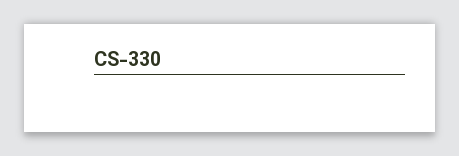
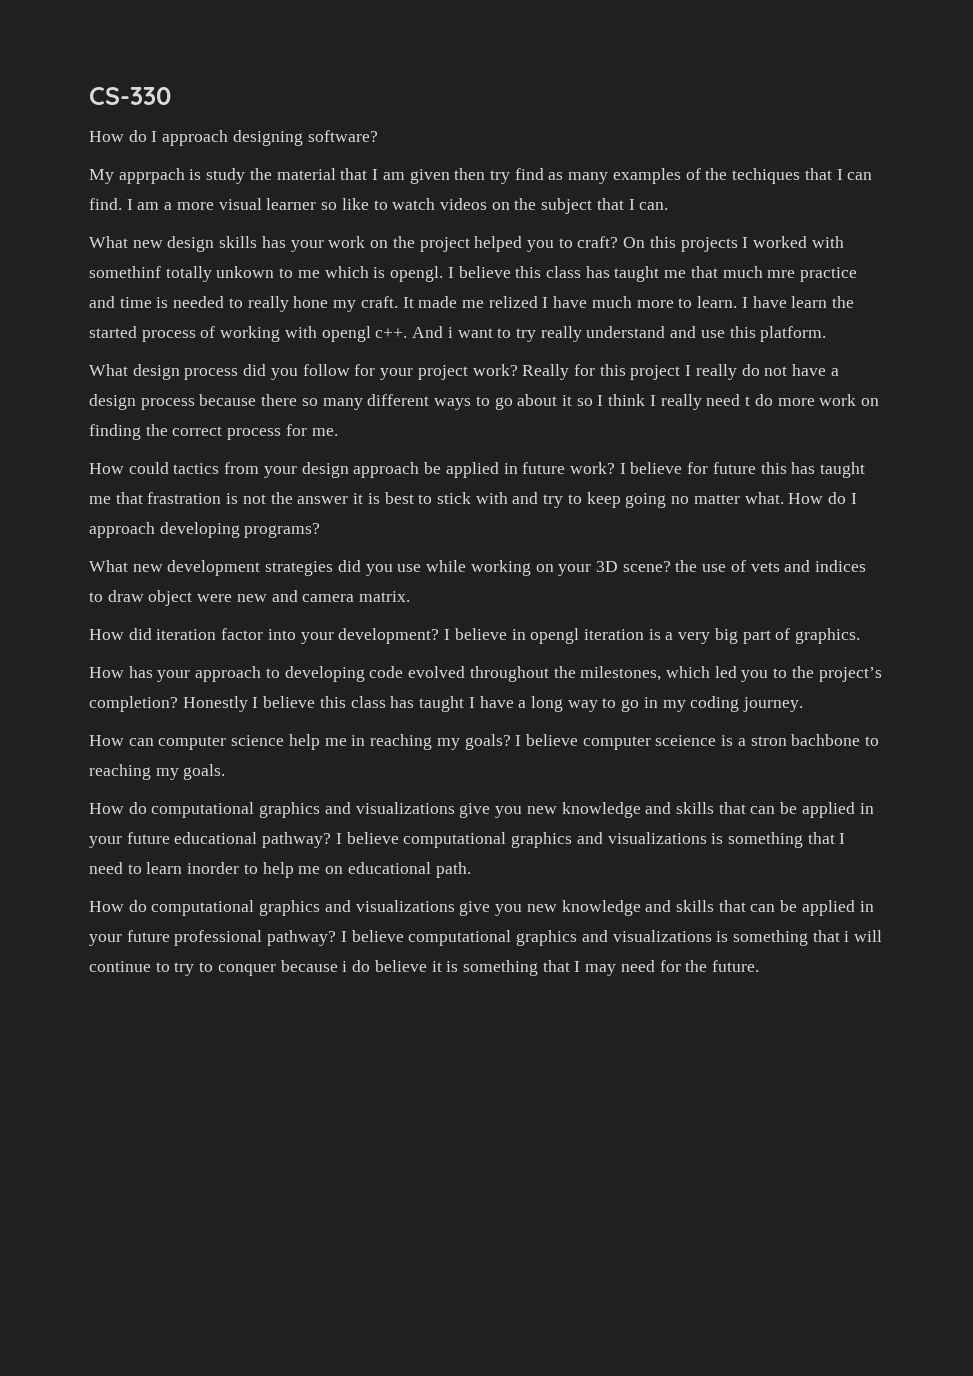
+ How do I approach designing software?
+ My apprpach is study the material that I am given then try find as many examples of the techiques that I can find. I am a more visual learner so like to watch videos on the subject that I can.
+ What new design skills has your work on the project helped you to craft? On this projects I worked with somethinf totally unkown to me which is opengl. I believe this class has taught me that much mre practice and time is needed to really hone my craft. It made me relized I have much more to learn. I have learn the started process of working with opengl c++. And i want to try really understand and use this platform.
+ What design process did you follow for your project work? Really for this project I really do not have a design process because there so many different ways to go about it so I think I really need t do more work on finding the correct process for me.
+ How could tactics from your design approach be applied in future work? I believe for future this has taught me that frastration is not the answer it is best to stick with and try to keep going no matter what. How do I approach developing programs?
+ What new development strategies did you use while working on your 3D scene? the use of vets and indices to draw object were new and camera matrix.
+ How did iteration factor into your development? I believe in opengl iteration is a very big part of graphics.
+ How has your approach to developing code evolved throughout the milestones, which led you to the project’s completion? Honestly I believe this class has taught I have a long way to go in my coding journey.
+ How can computer science help me in reaching my goals? I believe computer sceience is a stron bachbone to reaching my goals.
+ How do computational graphics and visualizations give you new knowledge and skills that can be applied in your future educational pathway? I believe computational graphics and visualizations is something that I need to learn inorder to help me on educational path.
+ How do computational graphics and visualizations give you new knowledge and skills that can be applied in your future professional pathway? I believe computational graphics and visualizations is something that i will continue to try to conquer because i do believe it is something that I may need for the future.

